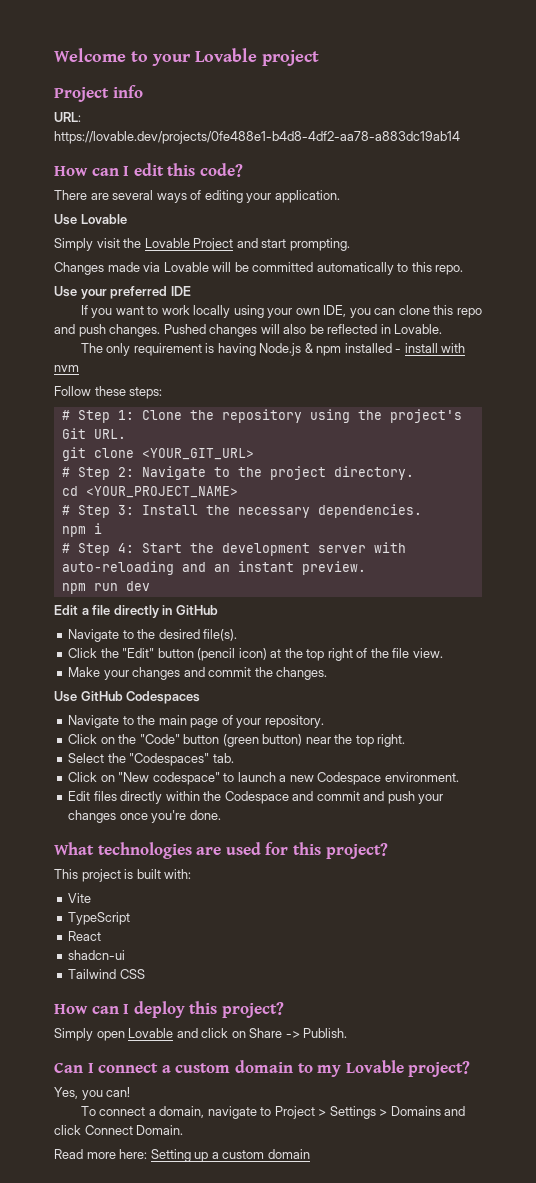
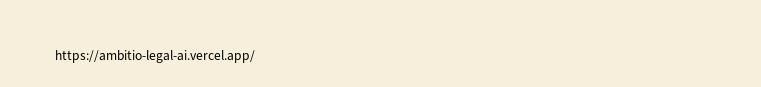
- Welcome to your Lovable project
- Project info
- URL: https://lovable.dev/projects/0fe488e1-b4d8-4df2-aa78-a883dc19ab14
- How can I edit this code?
- There are several ways of editing your application.
- Use Lovable
- Simply visit the Lovable Project and start prompting.
- Changes made via Lovable will be committed automatically to this repo.
- Use your preferred IDE
- If you want to work locally using your own IDE, you can clone this repo and push changes. Pushed changes will also be reflected in Lovable.
- The only requirement is having Node.js & npm installed - install with nvm
- Follow these steps:
- # Step 1: Clone the repository using the project's Git URL.
- git clone <YOUR_GIT_URL>
- # Step 2: Navigate to the project directory.
- cd <YOUR_PROJECT_NAME>
- # Step 3: Install the necessary dependencies.
- npm i
- # Step 4: Start the development server with auto-reloading and an instant preview.
- npm run dev
- Edit a file directly in GitHub
- Navigate to the desired file(s).
- Click the "Edit" button (pencil icon) at the top right of the file view.
- Make your changes and commit the changes.
- Use GitHub Codespaces
- Navigate to the main page of your repository.
- Click on the "Code" button (green button) near the top right.
- Select the "Codespaces" tab.
- Click on "New codespace" to launch a new Codespace environment.
- Edit files directly within the Codespace and commit and push your changes once you're done.
- What technologies are used for this project?
- This project is built with:
- Vite
- TypeScript
- React
- shadcn-ui
- Tailwind CSS
- How can I deploy this project?
- Simply open Lovable and click on Share -> Publish.
- Can I connect a custom domain to my Lovable project?
- Yes, you can!
- To connect a domain, navigate to Project > Settings > Domains and click Connect Domain.
- Read more here: Setting up a custom domain
+ https://ambitio-legal-ai.vercel.app/

